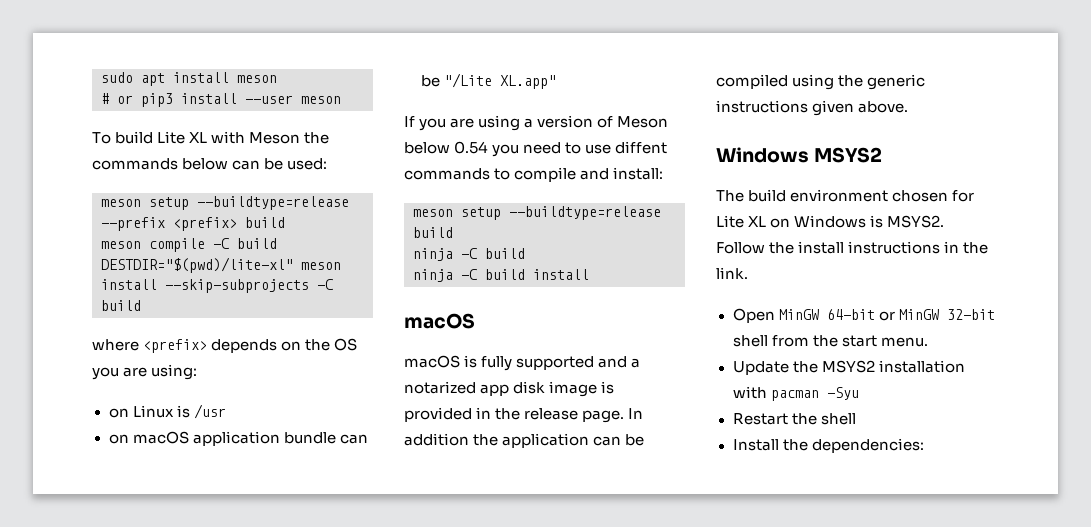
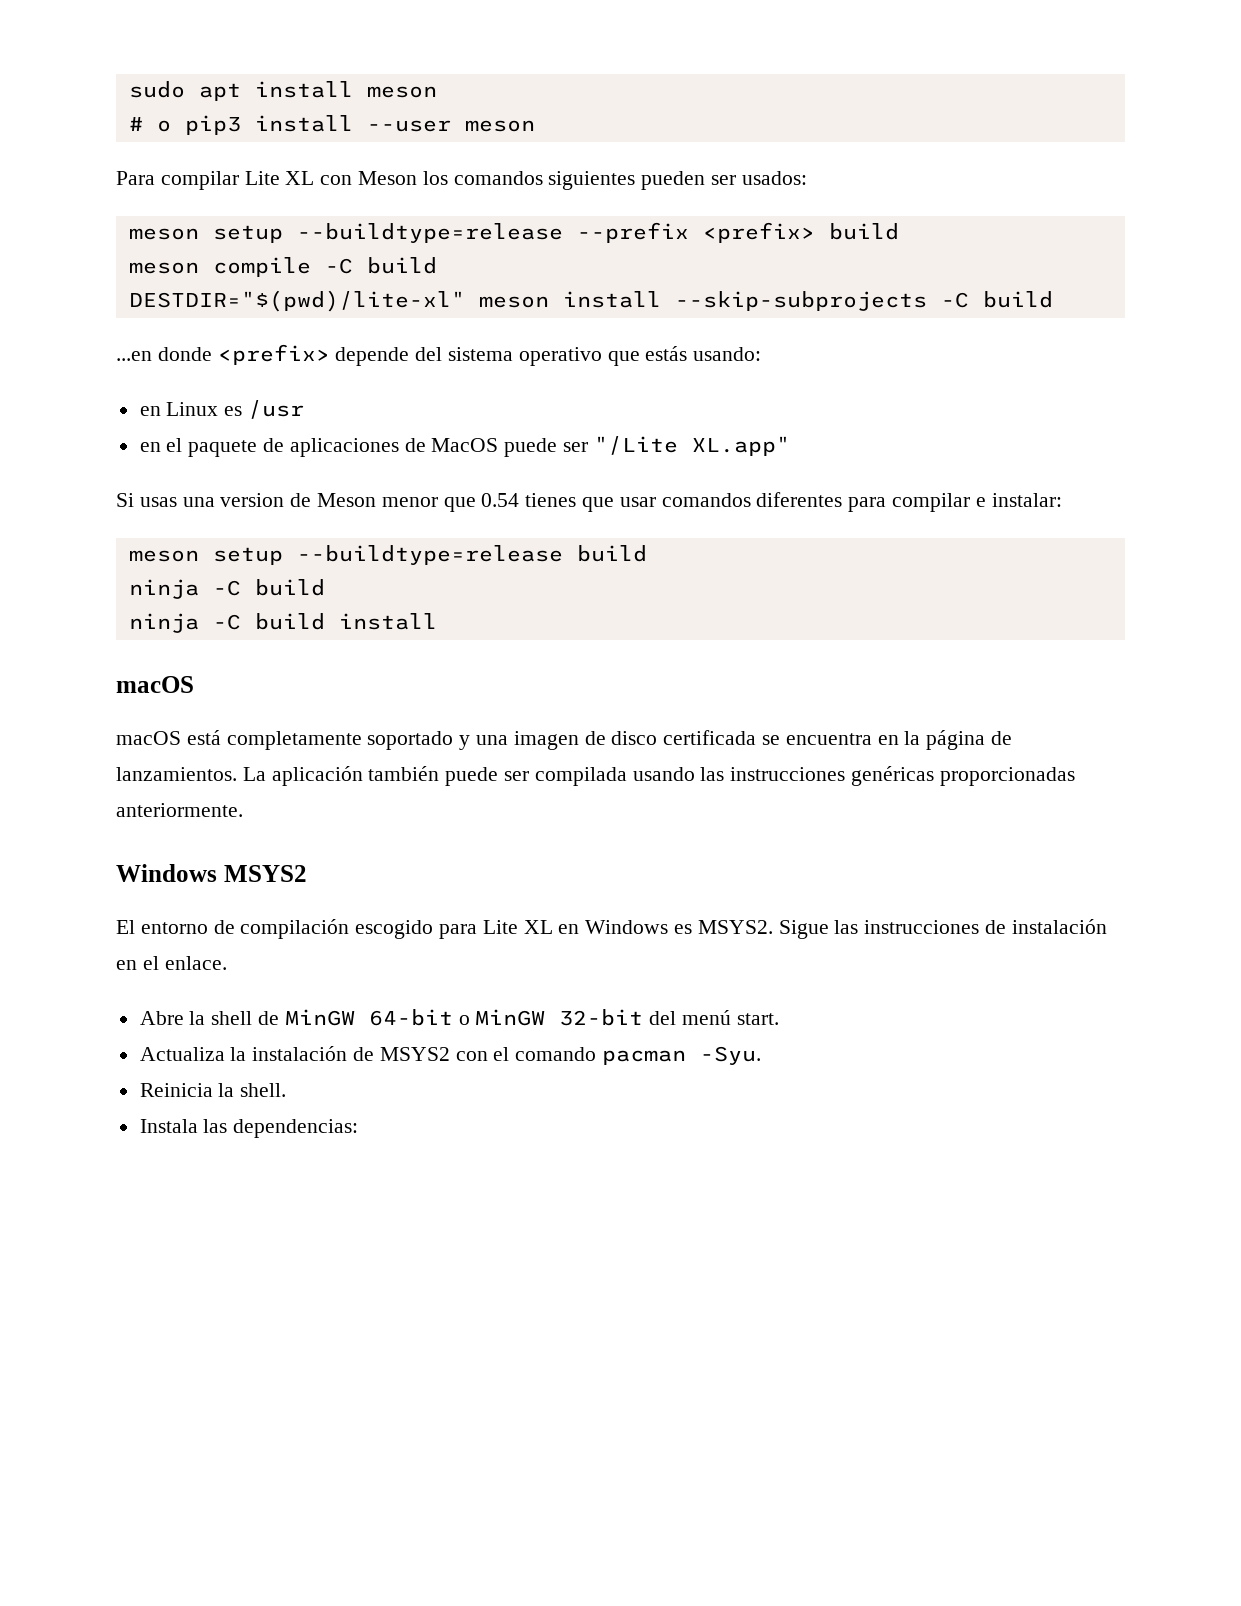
- # or pip3 install --user meson
+ # o pip3 install --user meson
- To build Lite XL with Meson the commands below can be used:
+ Para compilar Lite XL con Meson los comandos siguientes pueden ser usados:
- where <prefix> depends on the OS you are using:
- on Linux is /usr
- on macOS application bundle can be "/Lite XL.app"
- If you are using a version of Meson below 0.54 you need to use diffent commands to compile and install:
+ ...en donde <prefix> depende del sistema operativo que estás usando:
+ en Linux es /usr
+ en el paquete de aplicaciones de MacOS puede ser "/Lite XL.app"
+ Si usas una version de Meson menor que 0.54 tienes que usar comandos diferentes para compilar e instalar:
- macOS is fully supported and a notarized app disk image is provided in the release page. In addition the application can be compiled using the generic instructions given above.
+ macOS está completamente soportado y una imagen de disco certificada se encuentra en la página de lanzamientos. La aplicación también puede ser compilada usando las instrucciones genéricas proporcionadas anteriormente.
  Windows MSYS2
- The build environment chosen for Lite XL on Windows is MSYS2. Follow the install instructions in the link.
- Open MinGW 64-bit or MinGW 32-bit shell from the start menu.
- Update the MSYS2 installation with pacman -Syu
- Restart the shell
- Install the dependencies:
+ El entorno de compilación escogido para Lite XL en Windows es MSYS2. Sigue las instrucciones de instalación en el enlace.
+ Abre la shell de MinGW 64-bit o MinGW 32-bit del menú start.
+ Actualiza la instalación de MSYS2 con el comando pacman -Syu.
+ Reinicia la shell.
+ Instala las dependencias:

